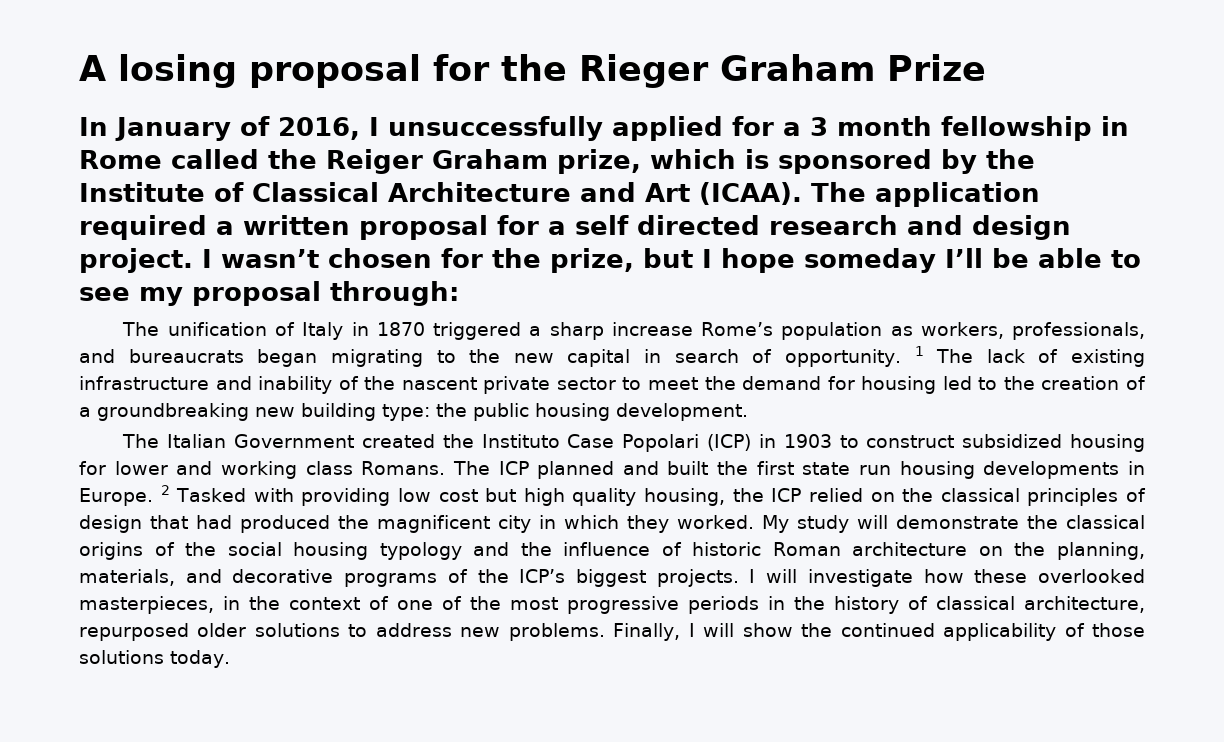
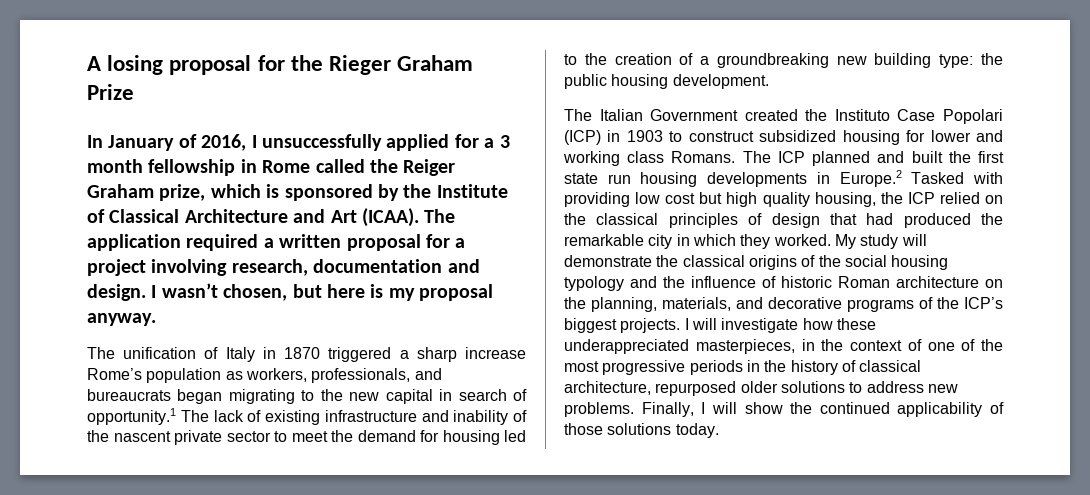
- The application required a written proposal for a self directed research and design project. I wasn’t chosen for the prize, but I hope someday I’ll be able to see my proposal through:
+ The application required a written proposal for a project involving research, documentation and design. I wasn’t chosen, but here is my proposal anyway.
- The unification of Italy in 1870 triggered a sharp increase Rome’s population as workers, professionals, and bureaucrats began migrating to the new capital in search of opportunity. 1 The lack of existing infrastructure and inability of the nascent private sector to meet the demand for housing led to the creation of a groundbreaking new building type: the public housing development.
+ The unification of Italy in 1870 triggered a sharp increase Rome’s population as workers, professionals, and bureaucrats began migrating to the new capital in search of opportunity.1 The lack of existing infrastructure and inability of the nascent private sector to meet the demand for housing led to the creation of a groundbreaking new building type: the public housing development.
- The ICP planned and built the first state run housing developments in Europe. 2 Tasked with providing low cost but high quality housing, the ICP relied on the classical principles of design that had produced the magnificent city in which they worked.
+ The ICP planned and built the first state run housing developments in Europe.2 Tasked with providing low cost but high quality housing, the ICP relied on the classical principles of design that had produced the remarkable city in which they worked.
- I will investigate how these overlooked masterpieces, in the context of one of the most progressive periods in the history of classical architecture, repurposed older solutions to address new problems.
+ I will investigate how these underappreciated masterpieces, in the context of one of the most progressive periods in the history of classical architecture, repurposed older solutions to address new problems.

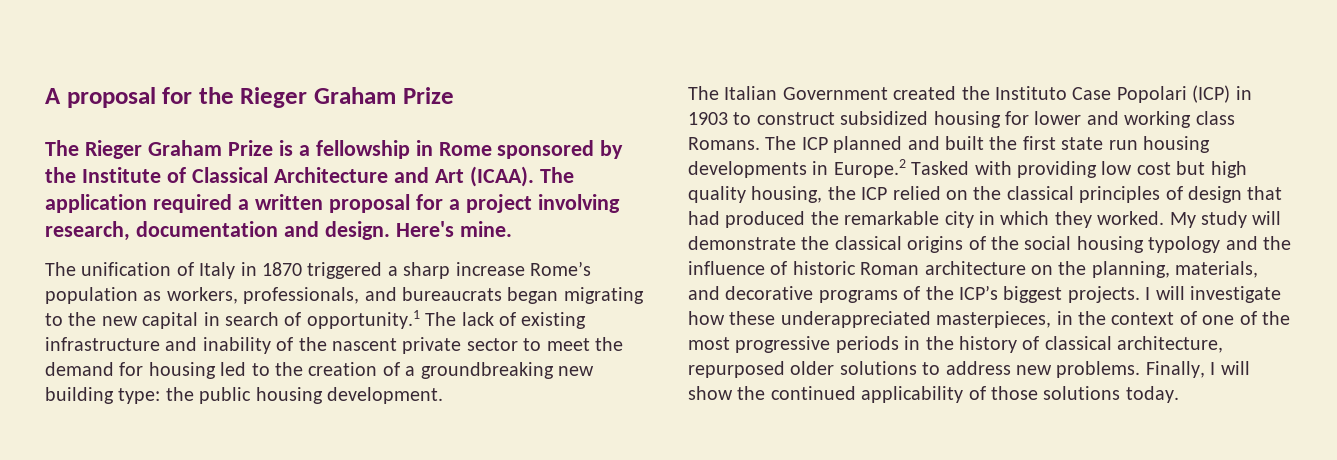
- A losing proposal for the Rieger Graham Prize
+ A proposal for the Rieger Graham Prize
- In January of 2016, I unsuccessfully applied for a 3 month fellowship in Rome called the Reiger Graham prize, which is sponsored by the Institute of Classical Architecture and Art (ICAA).
+ The Rieger Graham Prize is a fellowship in Rome sponsored by the Institute of Classical Architecture and Art (ICAA).
- I wasn’t chosen, but here is my proposal anyway.
+ Here's mine.

